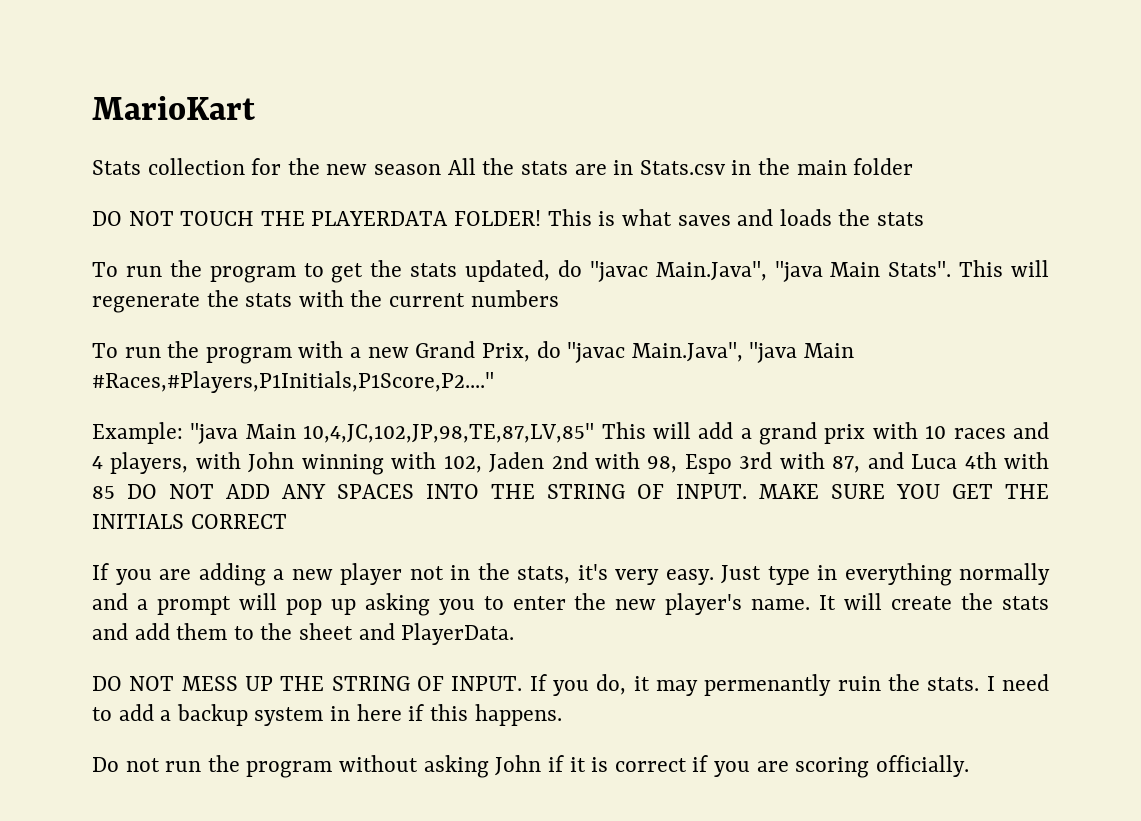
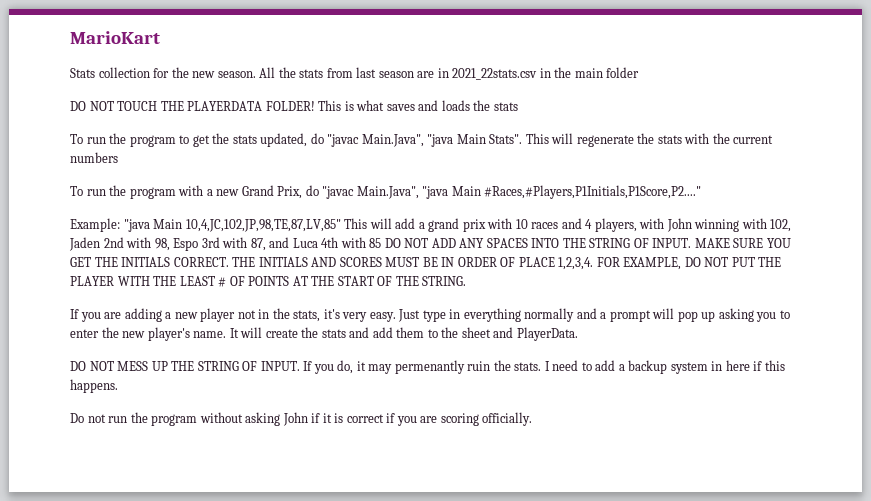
- Stats collection for the new season All the stats are in Stats.csv in the main folder
+ Stats collection for the new season. All the stats from last season are in 2021_22stats.csv in the main folder
- MAKE SURE YOU GET THE INITIALS CORRECT
+ MAKE SURE YOU GET THE INITIALS CORRECT. THE INITIALS AND SCORES MUST BE IN ORDER OF PLACE 1,2,3,4. FOR EXAMPLE, DO NOT PUT THE PLAYER WITH THE LEAST # OF POINTS AT THE START OF THE STRING.

